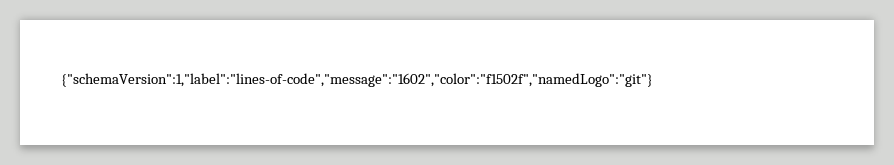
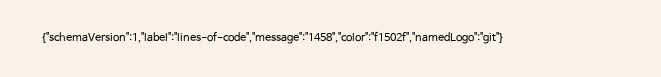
- {"schemaVersion":1,"label":"lines-of-code","message":"1602","color":"f1502f","namedLogo":"git"}
+ {"schemaVersion":1,"label":"lines-of-code","message":"1458","color":"f1502f","namedLogo":"git"}

